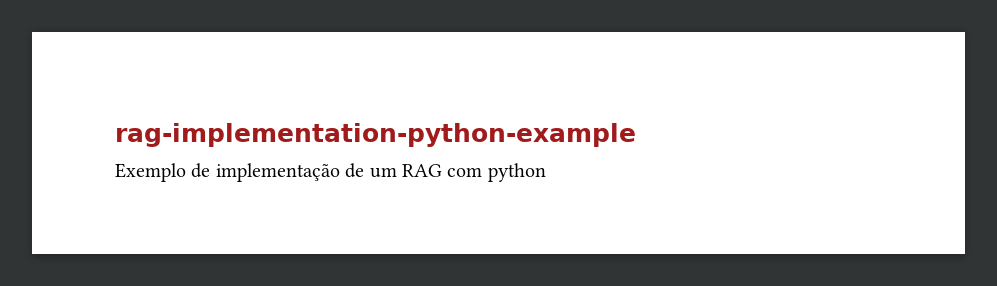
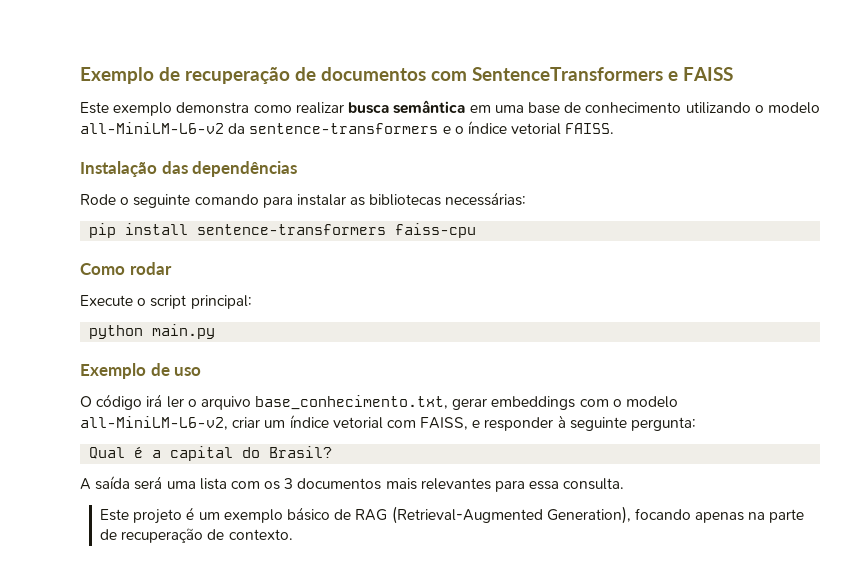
- rag-implementation-python-example
- Exemplo de implementação de um RAG com python
+ Exemplo de recuperação de documentos com SentenceTransformers e FAISS
+ Este exemplo demonstra como realizar busca semântica em uma base de conhecimento utilizando o modelo all-MiniLM-L6-v2 da sentence-transformers e o índice vetorial FAISS.
+ Instalação das dependências
+ Rode o seguinte comando para instalar as bibliotecas necessárias:
+ pip install sentence-transformers faiss-cpu
+ Como rodar
+ Execute o script principal:
+ python main.py
+ Exemplo de uso
+ O código irá ler o arquivo base_conhecimento.txt, gerar embeddings com o modelo all-MiniLM-L6-v2, criar um índice vetorial com FAISS, e responder à seguinte pergunta:
+ Qual é a capital do Brasil?
+ A saída será uma lista com os 3 documentos mais relevantes para essa consulta.
+ Este projeto é um exemplo básico de RAG (Retrieval-Augmented Generation), focando apenas na parte de recuperação de contexto.

